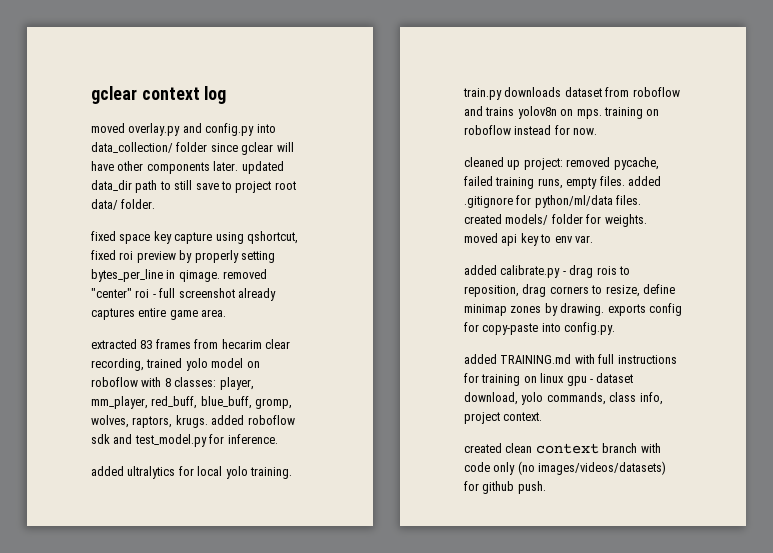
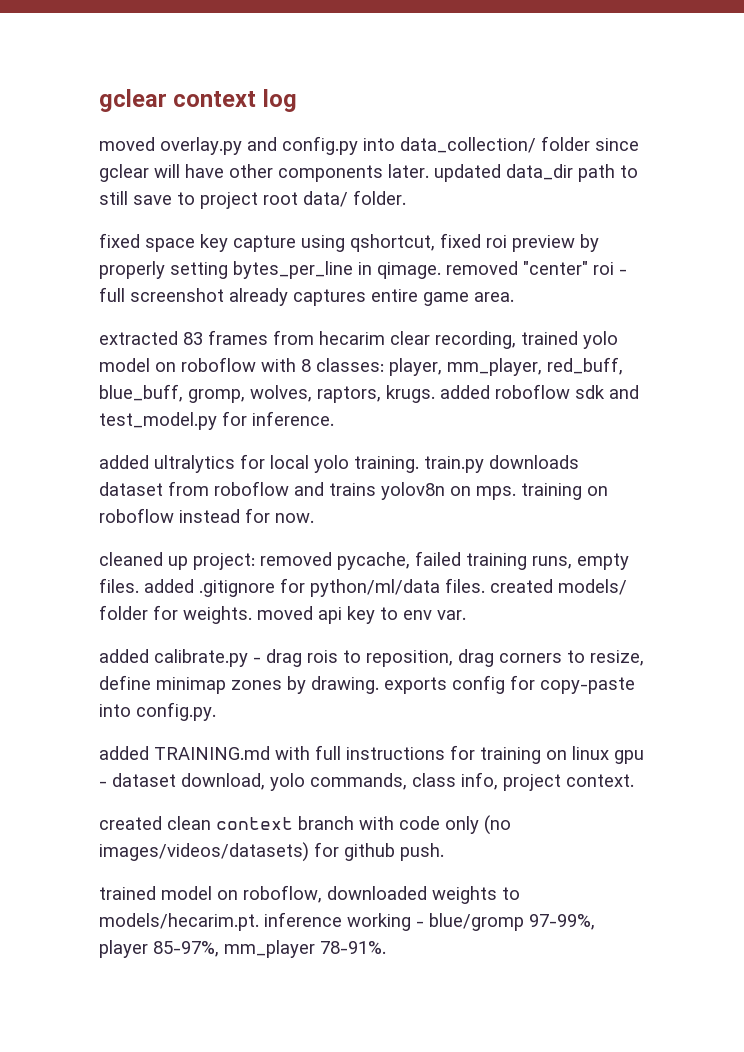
+ trained model on roboflow, downloaded weights to models/hecarim.pt. inference working - blue/gromp 97-99%, player 85-97%, mm_player 78-91%.

